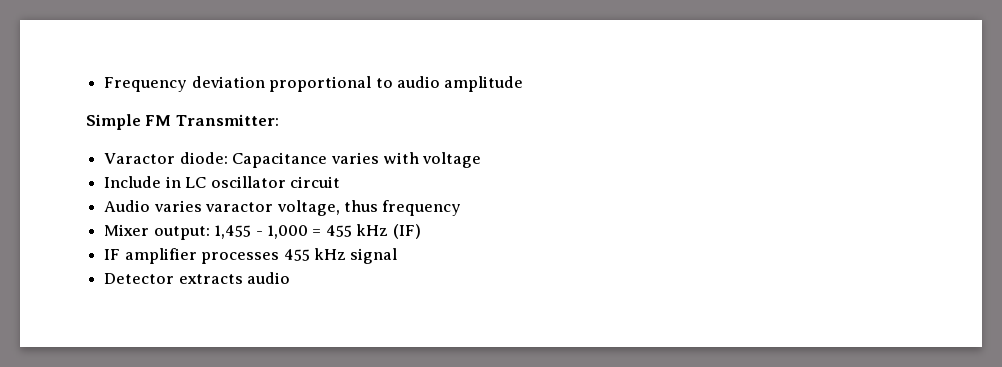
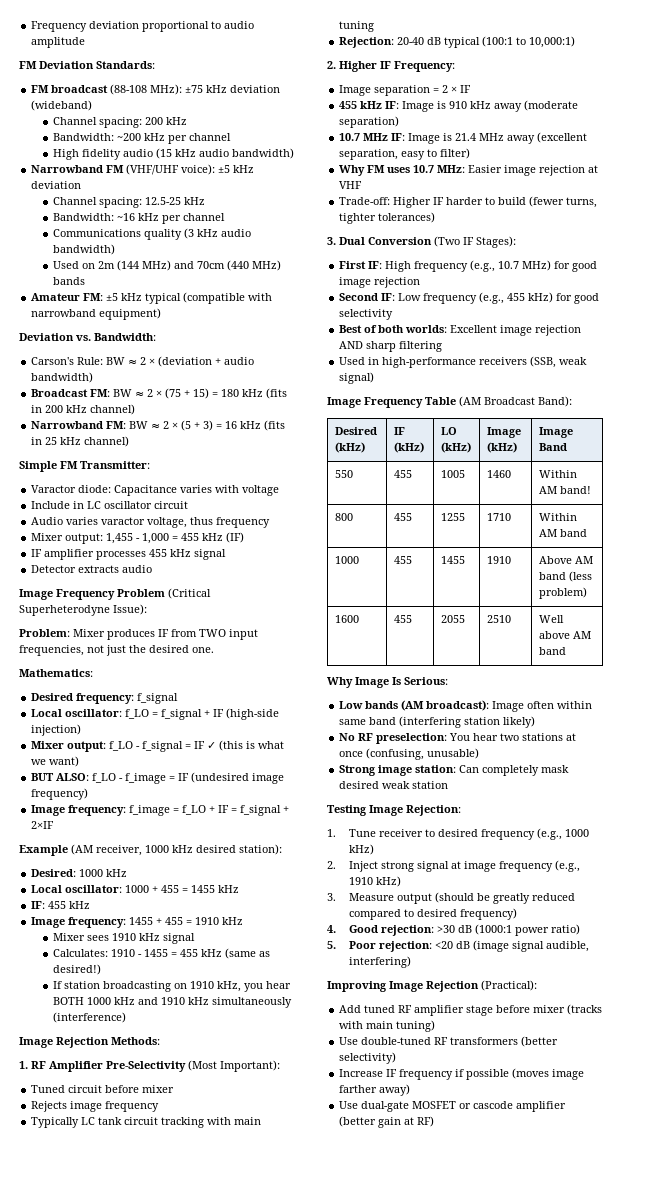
+ FM Deviation Standards:
+ FM broadcast (88-108 MHz): ±75 kHz deviation (wideband)
+ Channel spacing: 200 kHz
+ Bandwidth: ~200 kHz per channel
+ High fidelity audio (15 kHz audio bandwidth)
+ Narrowband FM (VHF/UHF voice): ±5 kHz deviation
+ Channel spacing: 12.5-25 kHz
+ Bandwidth: ~16 kHz per channel
+ Communications quality (3 kHz audio bandwidth)
+ Used on 2m (144 MHz) and 70cm (440 MHz) bands
+ Amateur FM: ±5 kHz typical (compatible with narrowband equipment)
+ Deviation vs. Bandwidth:
+ Carson's Rule: BW ≈ 2 × (deviation + audio bandwidth)
+ Broadcast FM: BW ≈ 2 × (75 + 15) = 180 kHz (fits in 200 kHz channel)
+ Narrowband FM: BW ≈ 2 × (5 + 3) = 16 kHz (fits in 25 kHz channel)
+ Image Frequency Problem (Critical Superheterodyne Issue):
+ Problem: Mixer produces IF from TWO input frequencies, not just the desired one.
+ Mathematics:
+ Desired frequency: f_signal
+ Local oscillator: f_LO = f_signal + IF (high-side injection)
+ Mixer output: f_LO - f_signal = IF ✓ (this is what we want)
+ BUT ALSO: f_LO - f_image = IF (undesired image frequency)
+ Image frequency: f_image = f_LO + IF = f_signal + 2×IF
+ Example (AM receiver, 1000 kHz desired station):
+ Desired: 1000 kHz
+ Local oscillator: 1000 + 455 = 1455 kHz
+ IF: 455 kHz
+ Image frequency: 1455 + 455 = 1910 kHz
+ Mixer sees 1910 kHz signal
+ Calculates: 1910 - 1455 = 455 kHz (same as desired!)
+ If station broadcasting on 1910 kHz, you hear BOTH 1000 kHz and 1910 kHz simultaneously (interference)
+ Image Rejection Methods:
+ 1. RF Amplifier Pre-Selectivity (Most Important):
+ Tuned circuit before mixer
+ Rejects image frequency
+ Typically LC tank circuit tracking with main tuning
+ Rejection: 20-40 dB typical (100:1 to 10,000:1)
+ 2. Higher IF Frequency:
+ Image separation = 2 × IF
+ 455 kHz IF: Image is 910 kHz away (moderate separation)
+ 10.7 MHz IF: Image is 21.4 MHz away (excellent separation, easy to filter)
+ Why FM uses 10.7 MHz: Easier image rejection at VHF
+ Trade-off: Higher IF harder to build (fewer turns, tighter tolerances)
+ 3. Dual Conversion (Two IF Stages):
+ First IF: High frequency (e.g., 10.7 MHz) for good image rejection
+ Second IF: Low frequency (e.g., 455 kHz) for good selectivity
+ Best of both worlds: Excellent image rejection AND sharp filtering
+ Used in high-performance receivers (SSB, weak signal)
+ Image Frequency Table (AM Broadcast Band):
+ Desired (kHz) | IF (kHz) | LO (kHz) | Image (kHz) | Image Band
+ 550 | 455 | 1005 | 1460 | Within AM band!
+ 800 | 455 | 1255 | 1710 | Within AM band
+ 1000 | 455 | 1455 | 1910 | Above AM band (less problem)
+ 1600 | 455 | 2055 | 2510 | Well above AM band
+ Why Image Is Serious:
+ Low bands (AM broadcast): Image often within same band (interfering station likely)
+ No RF preselection: You hear two stations at once (confusing, unusable)
+ Strong image station: Can completely mask desired weak station
+ Testing Image Rejection:
+ 1. Tune receiver to desired frequency (e.g., 1000 kHz)
+ 2. Inject strong signal at image frequency (e.g., 1910 kHz)
+ 3. Measure output (should be greatly reduced compared to desired frequency)
+ 4. Good rejection: >30 dB (1000:1 power ratio)
+ 5. Poor rejection: <20 dB (image signal audible, interfering)
+ Improving Image Rejection (Practical):
+ Add tuned RF amplifier stage before mixer (tracks with main tuning)
+ Use double-tuned RF transformers (better selectivity)
+ Increase IF frequency if possible (moves image farther away)
+ Use dual-gate MOSFET or cascode amplifier (better gain at RF)

